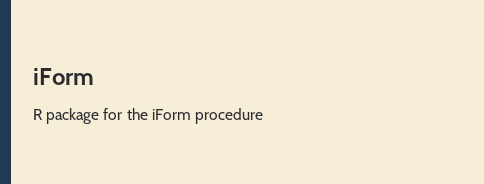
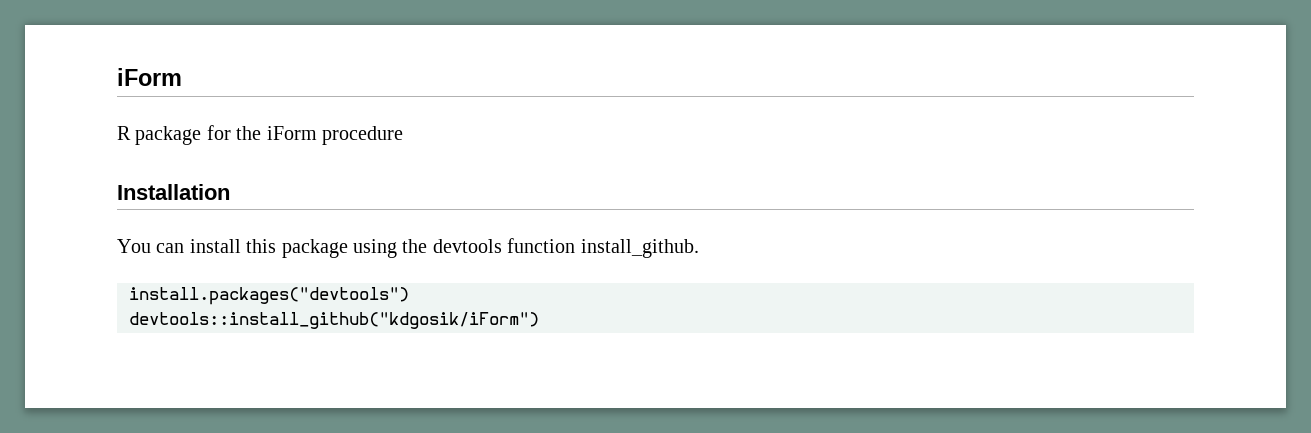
+ Installation
+ You can install this package using the devtools function install_github.
+ install.packages("devtools")
+ devtools::install_github("kdgosik/iForm")

